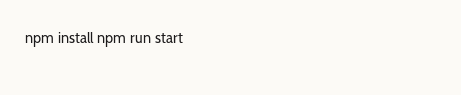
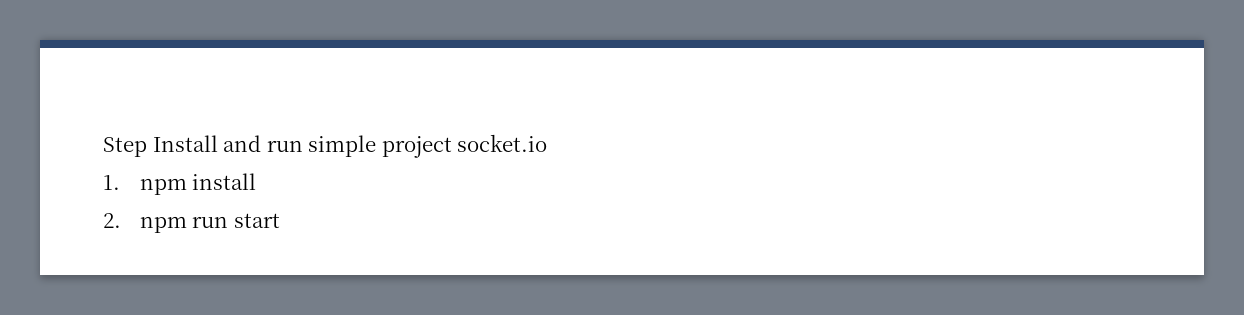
- npm install npm run start
+ Step Install and run simple project socket.io
+ 1. npm install
+ 2. npm run start

